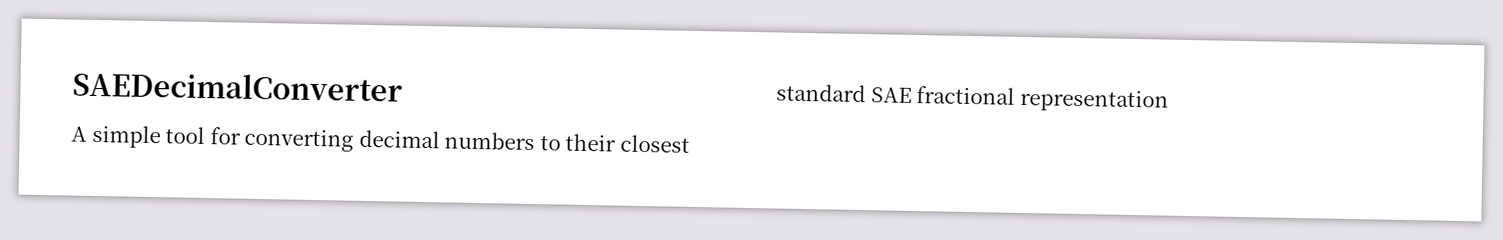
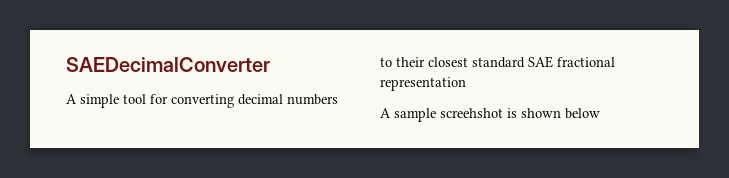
+ A sample screehshot is shown below

